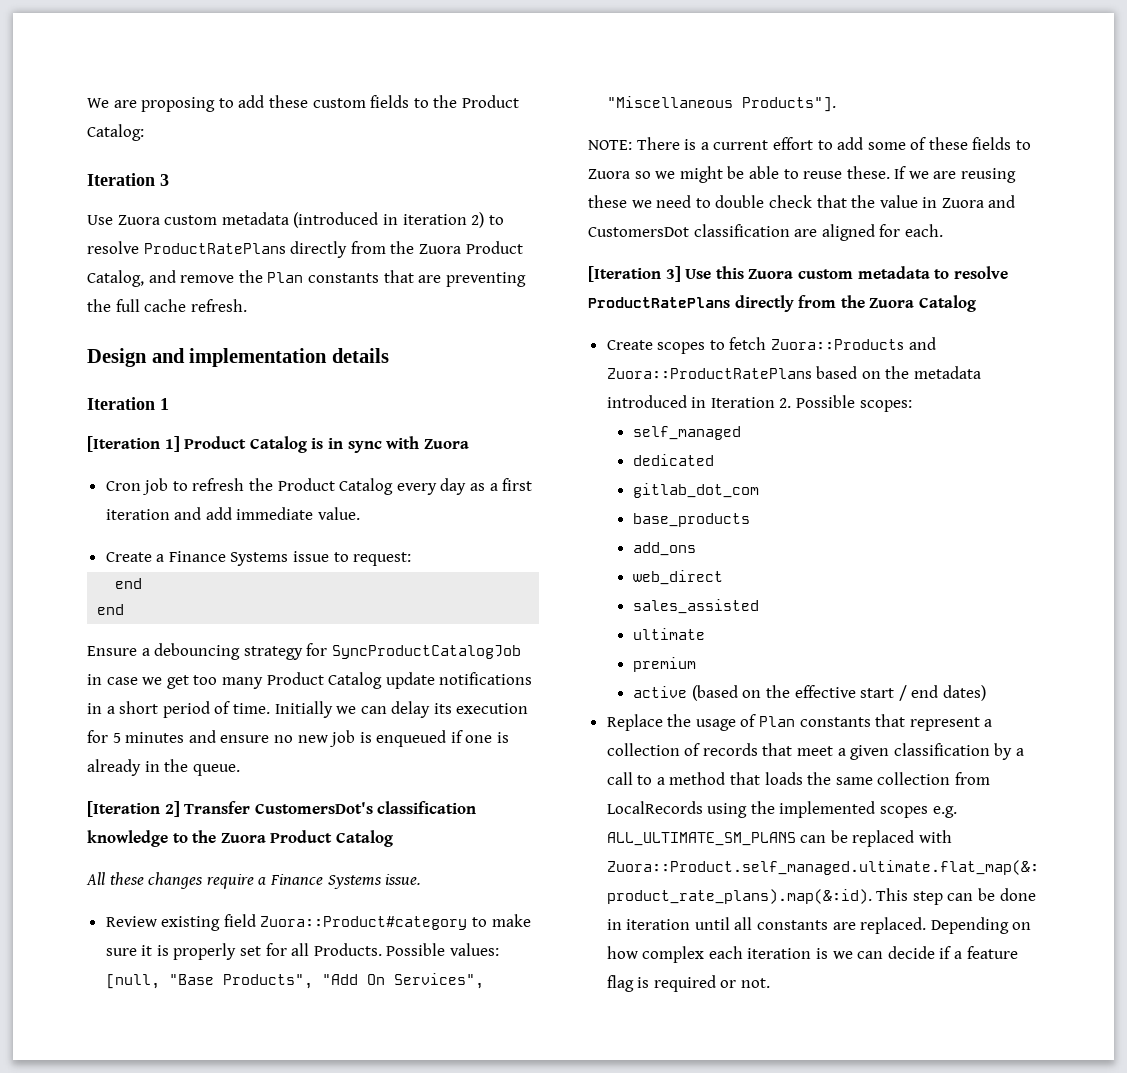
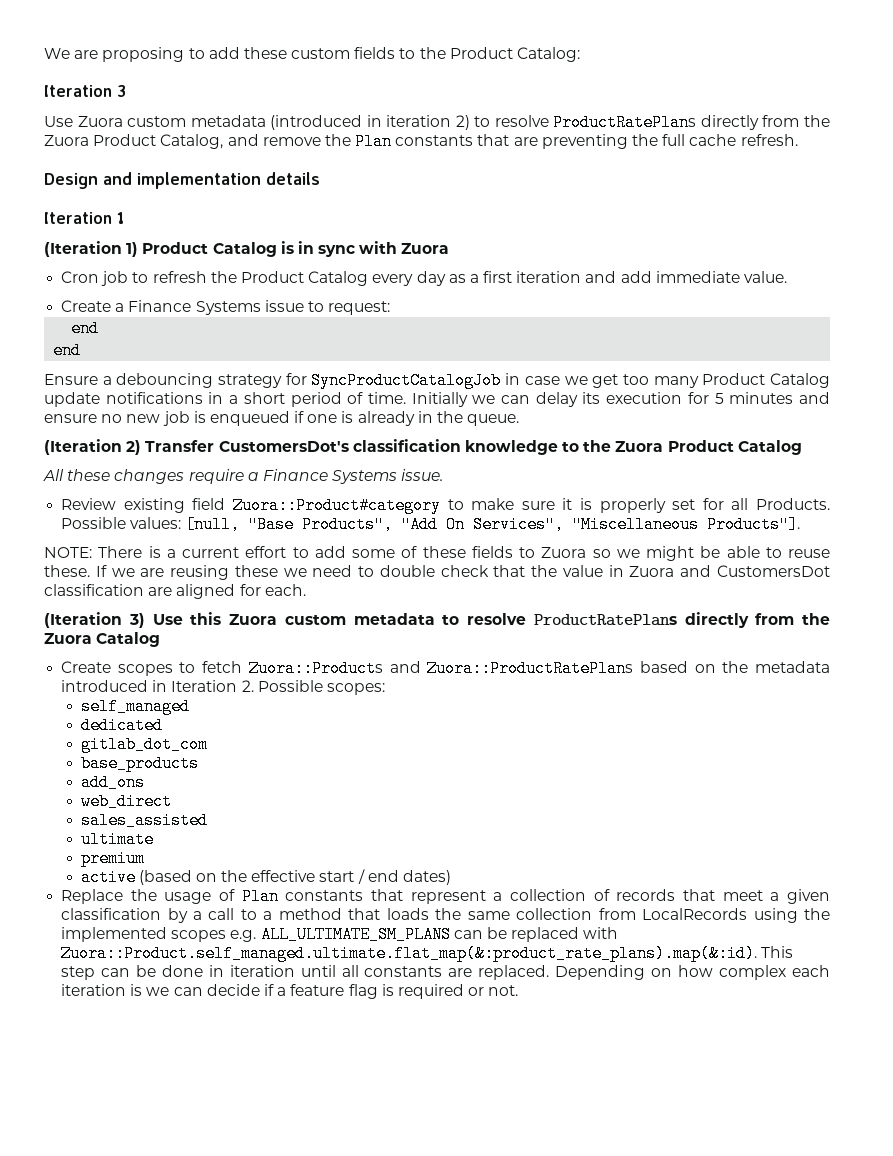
- [Iteration 1] Product Catalog is in sync with Zuora
+ (Iteration 1) Product Catalog is in sync with Zuora
- [Iteration 2] Transfer CustomersDot's classification knowledge to the Zuora Product Catalog
+ (Iteration 2) Transfer CustomersDot's classification knowledge to the Zuora Product Catalog
- [Iteration 3] Use this Zuora custom metadata to resolve ProductRatePlans directly from the Zuora Catalog
+ (Iteration 3) Use this Zuora custom metadata to resolve ProductRatePlans directly from the Zuora Catalog

